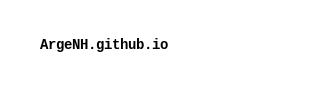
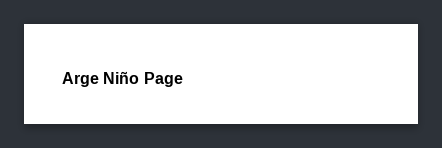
- ArgeNH.github.io
+ Arge Niño Page

